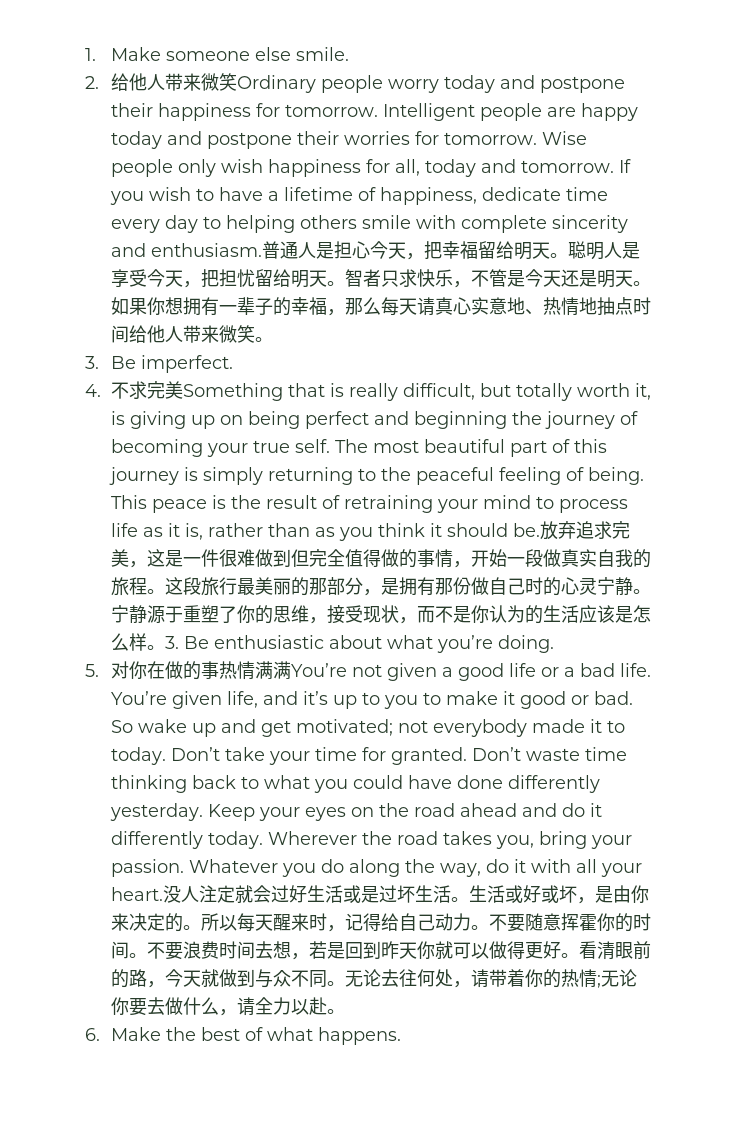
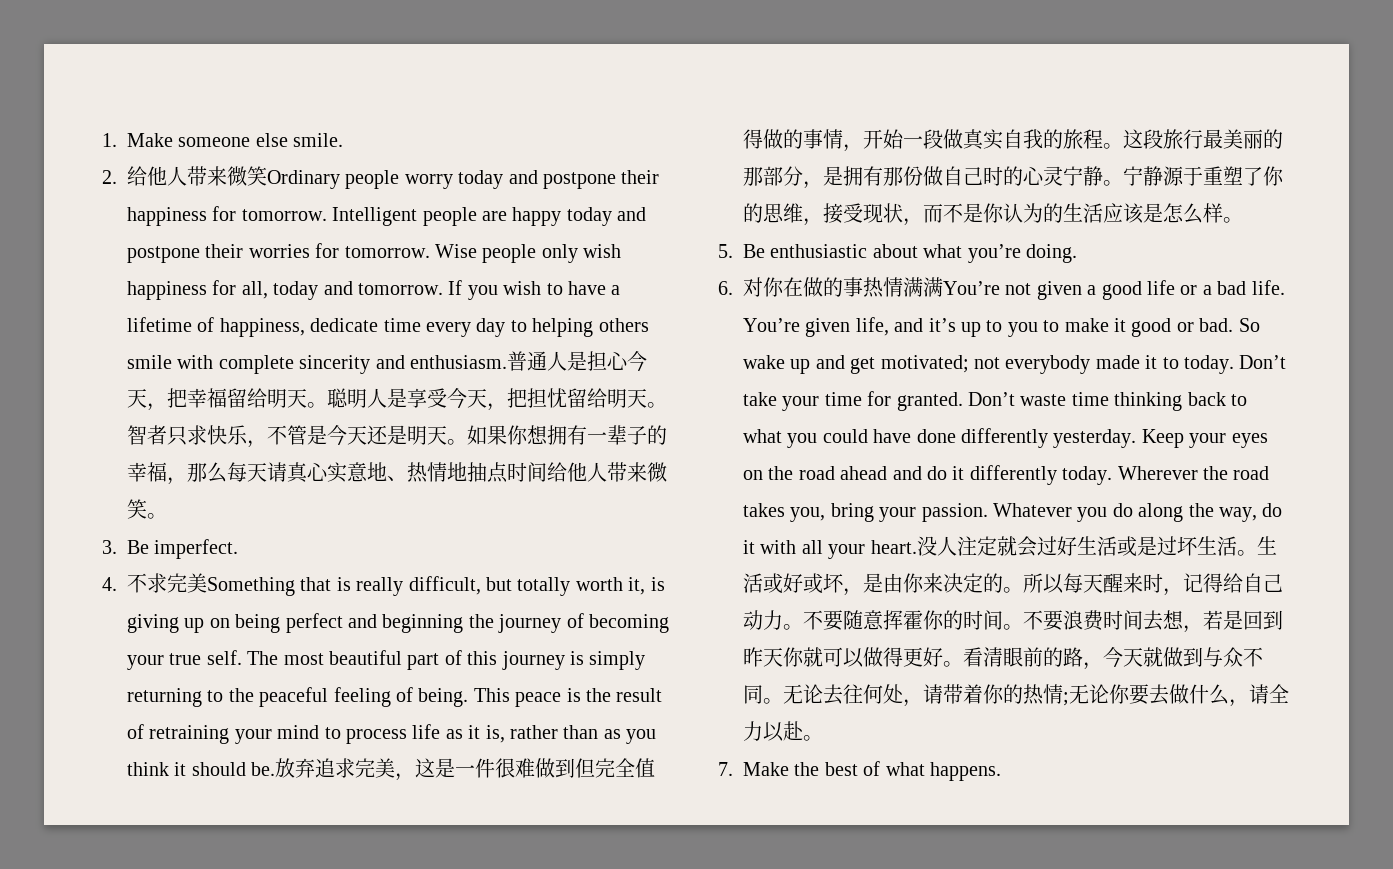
- 宁静源于重塑了你的思维，接受现状，而不是你认为的生活应该是怎么样。3. Be enthusiastic about what you’re doing.
+ 宁静源于重塑了你的思维，接受现状，而不是你认为的生活应该是怎么样。
+ 5. Be enthusiastic about what you’re doing.
- 5.对你在做的事热情满满You’re not given a good life or a bad life.
+ 6.对你在做的事热情满满You’re not given a good life or a bad life.
- 6. Make the best of what happens.
+ 7. Make the best of what happens.

